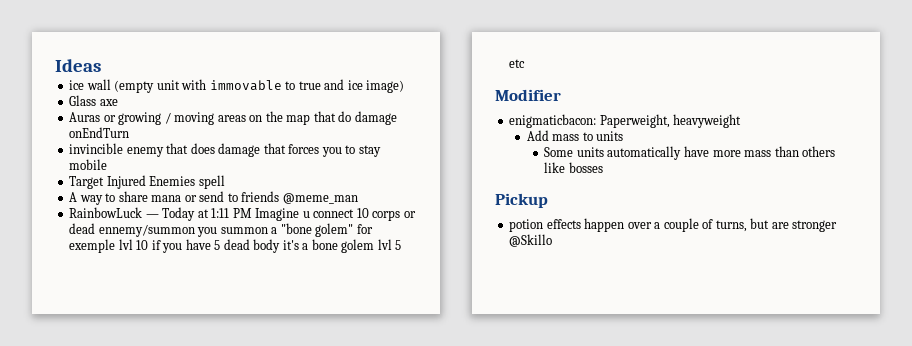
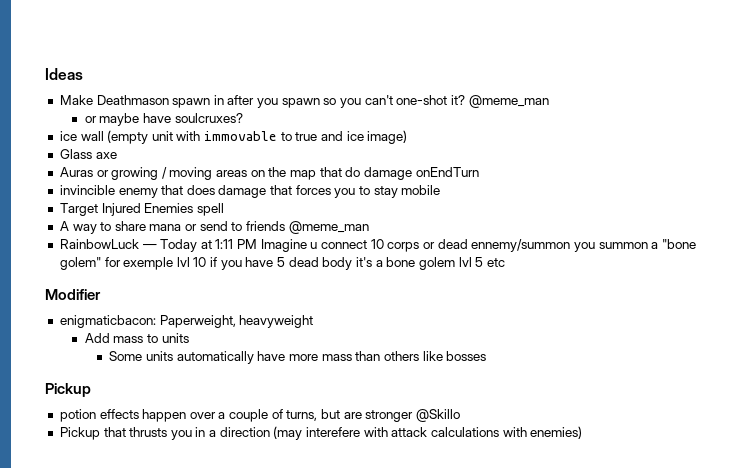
+ Make Deathmason spawn in after you spawn so you can't one-shot it? @meme_man
+ or maybe have soulcruxes?
+ Pickup that thrusts you in a direction (may interefere with attack calculations with enemies)

